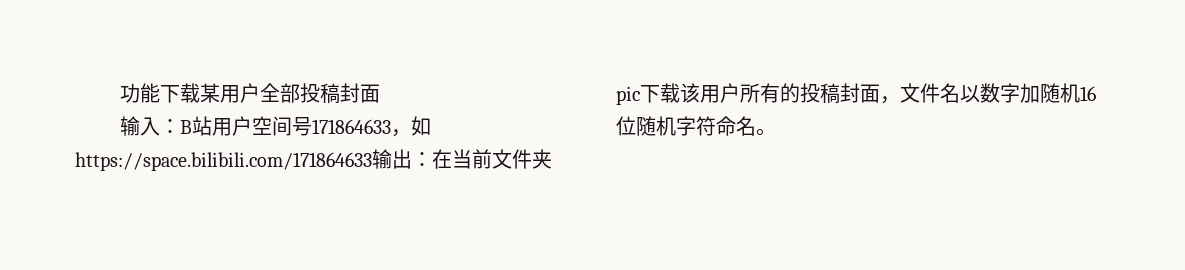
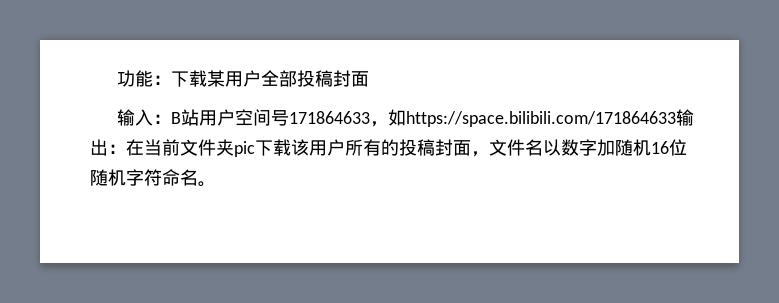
- 功能下载某用户全部投稿封面
+ 功能：下载某用户全部投稿封面

